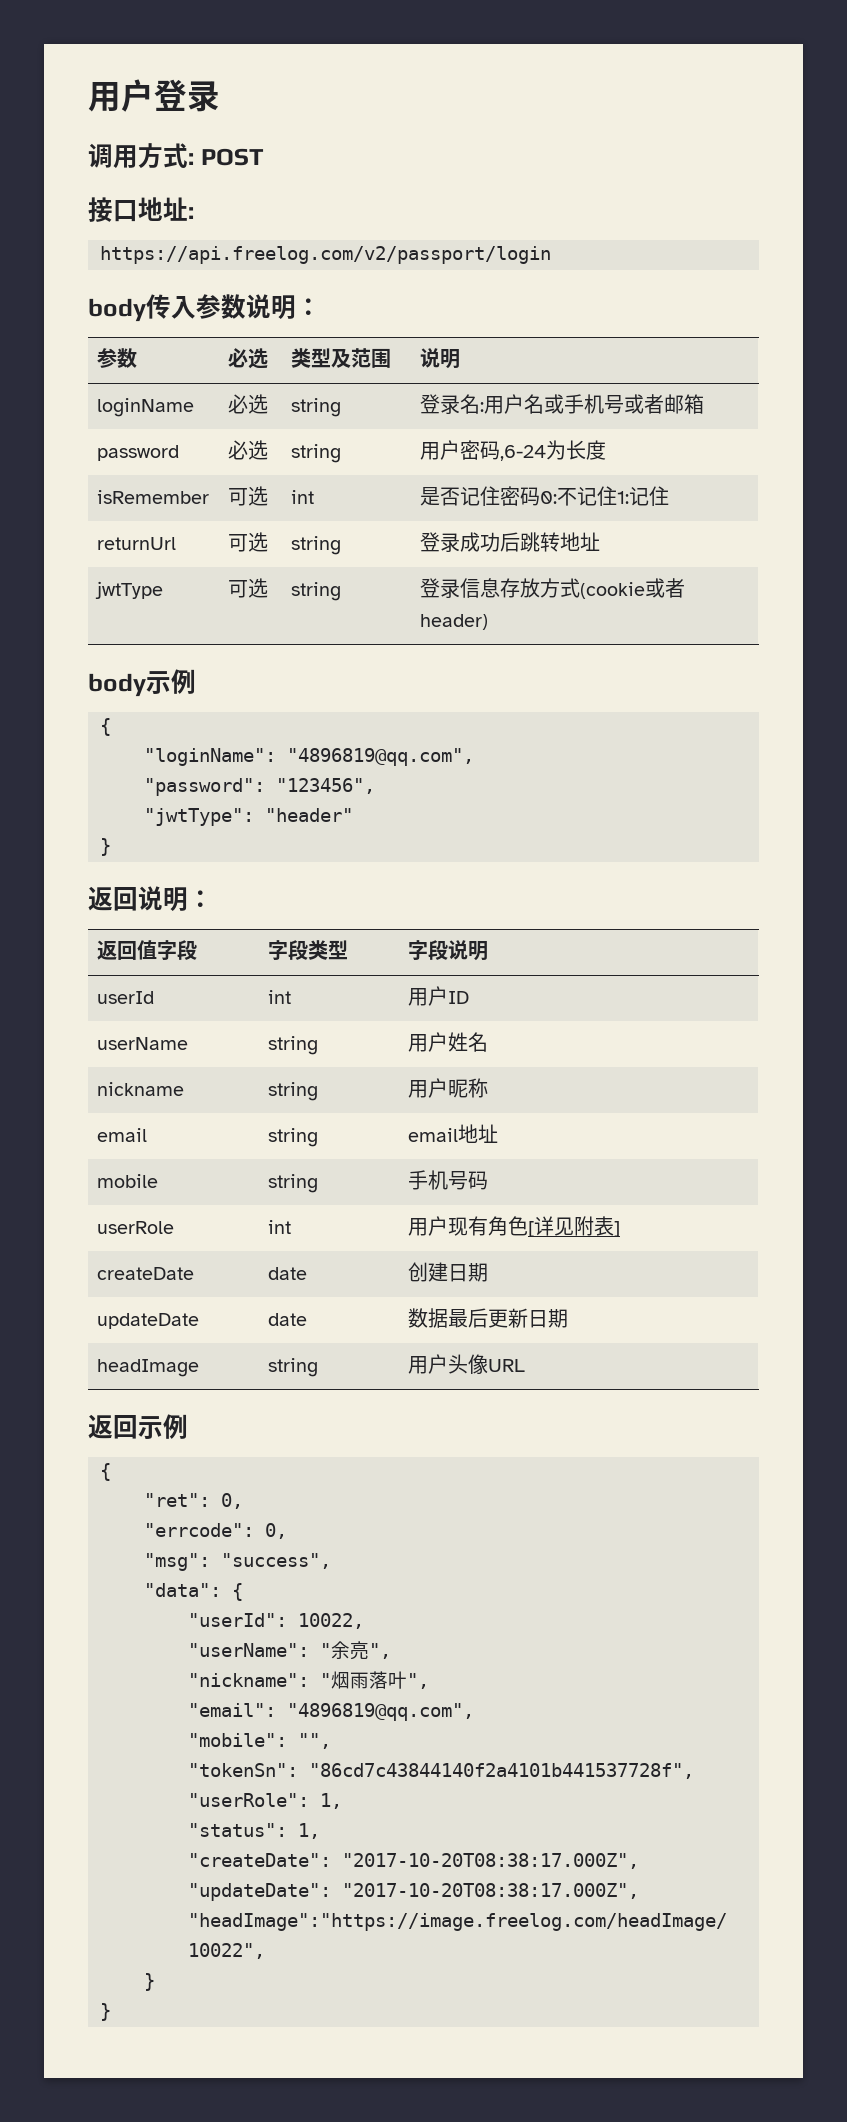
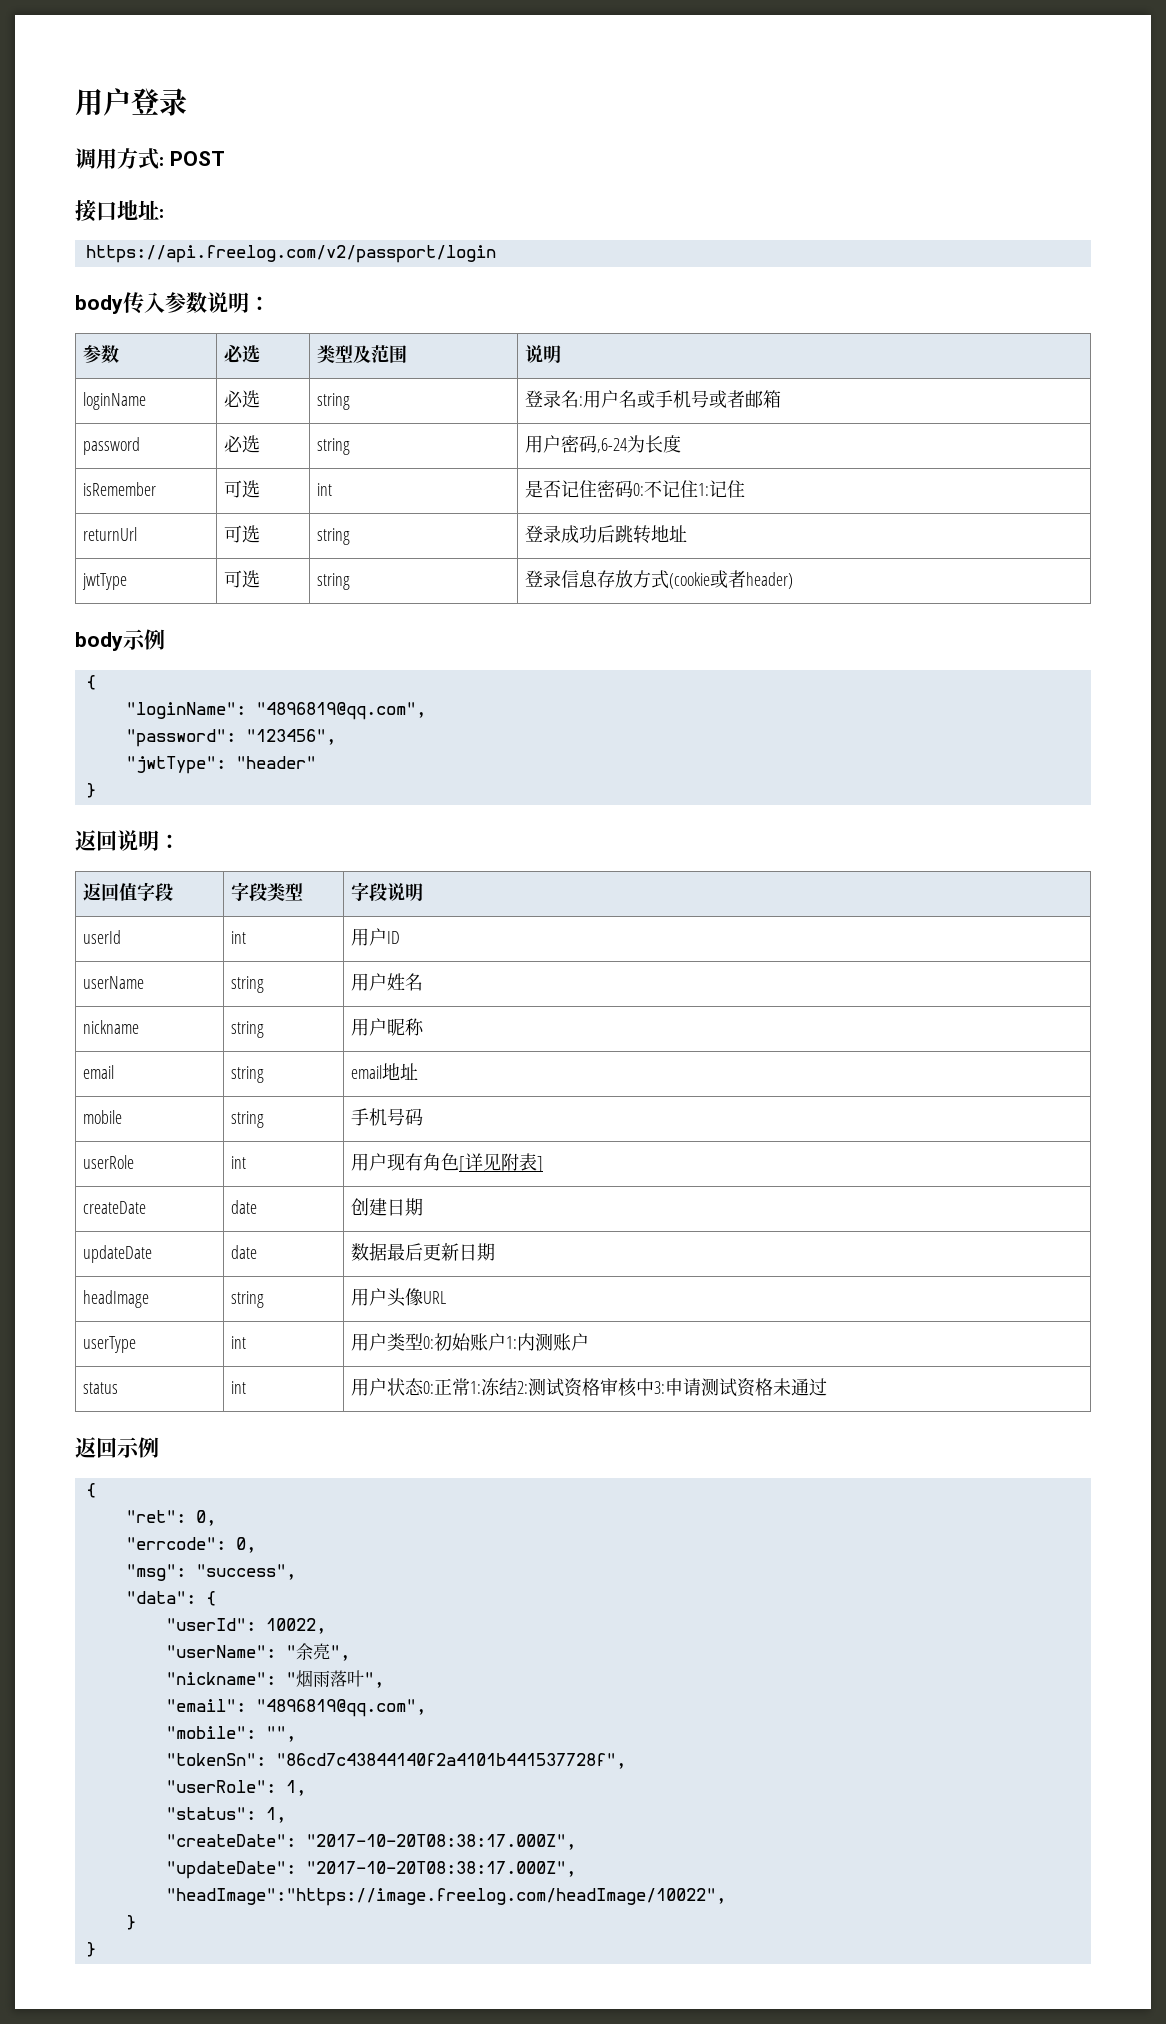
+ userType | int | 用户类型0:初始账户1:内测账户
+ status | int | 用户状态0:正常1:冻结2:测试资格审核中3:申请测试资格未通过

